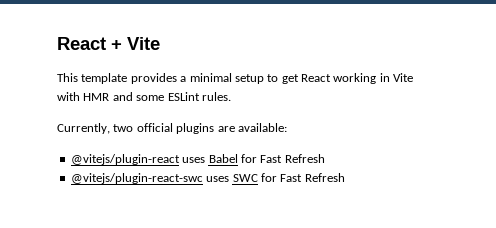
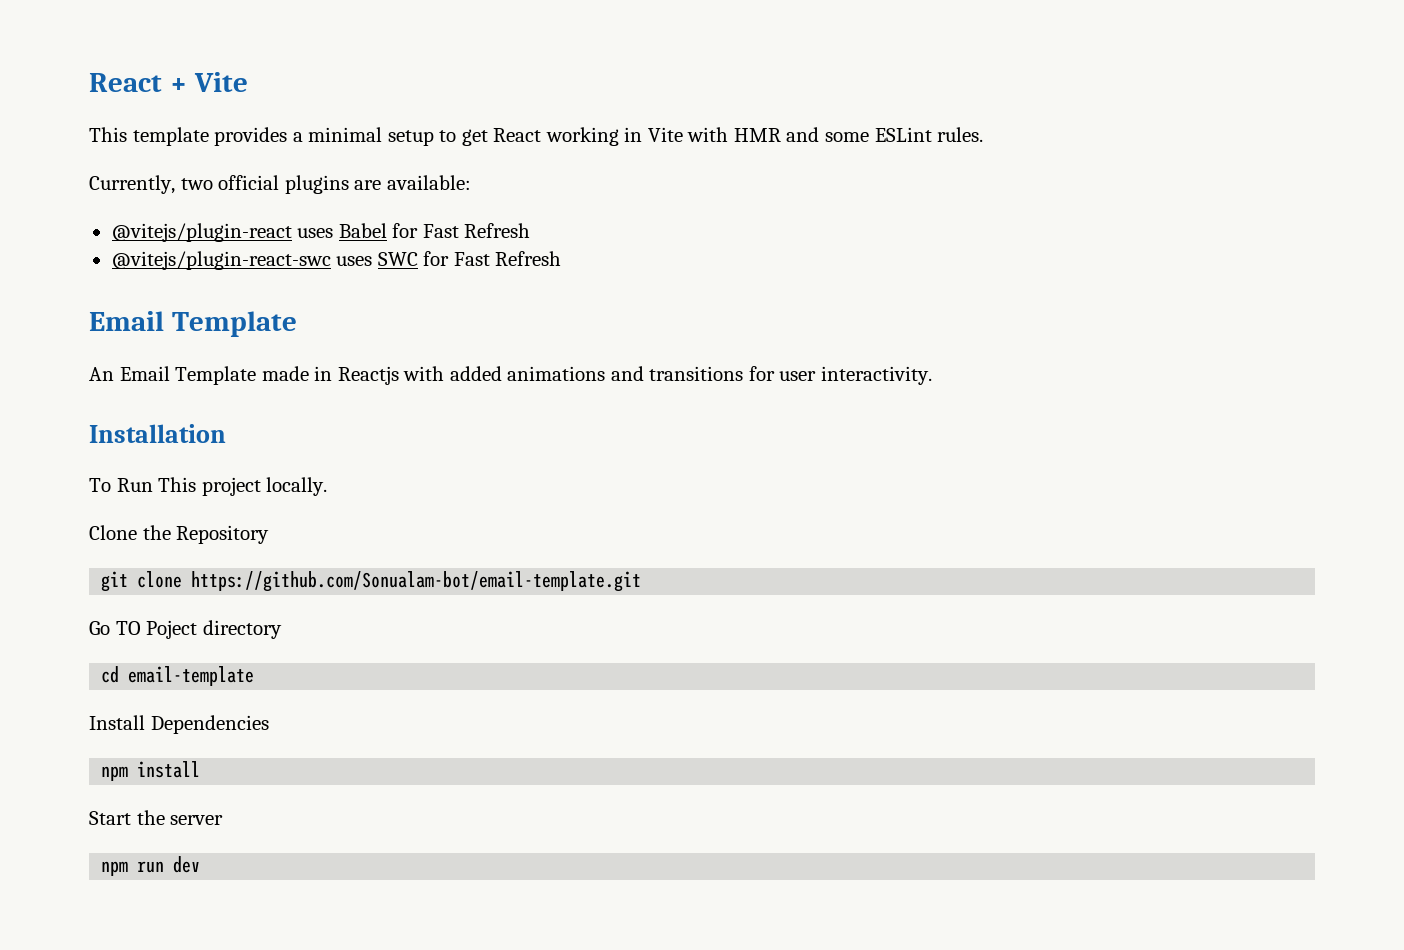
  @vitejs/plugin-react-swc uses SWC for Fast Refresh
+ Email Template
+ An Email Template made in Reactjs with added animations and transitions for user interactivity.
+ Installation
+ To Run This project locally.
+ Clone the Repository
+ git clone https://github.com/Sonualam-bot/email-template.git
+ Go TO Poject directory
+ cd email-template
+ Install Dependencies
+ npm install
+ Start the server
+ npm run dev

